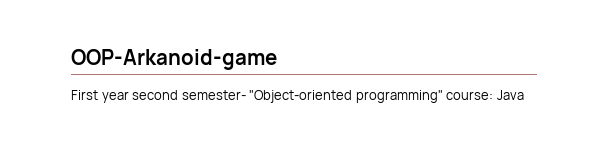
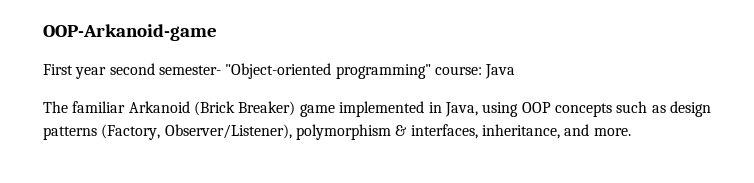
+ The familiar Arkanoid (Brick Breaker) game implemented in Java, using OOP concepts such as design patterns (Factory, Observer/Listener), polymorphism & interfaces, inheritance, and more.

